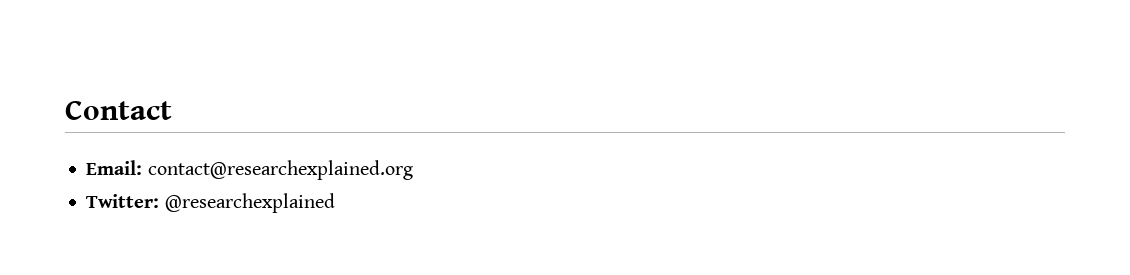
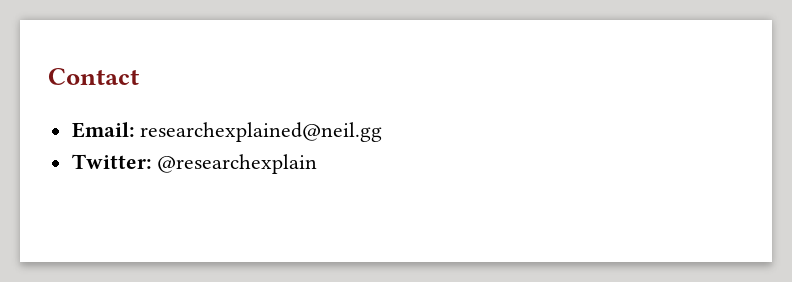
- Email: contact@researchexplained.org
+ Email: researchexplained@neil.gg
- Twitter: @researchexplained
+ Twitter: @researchexplain

